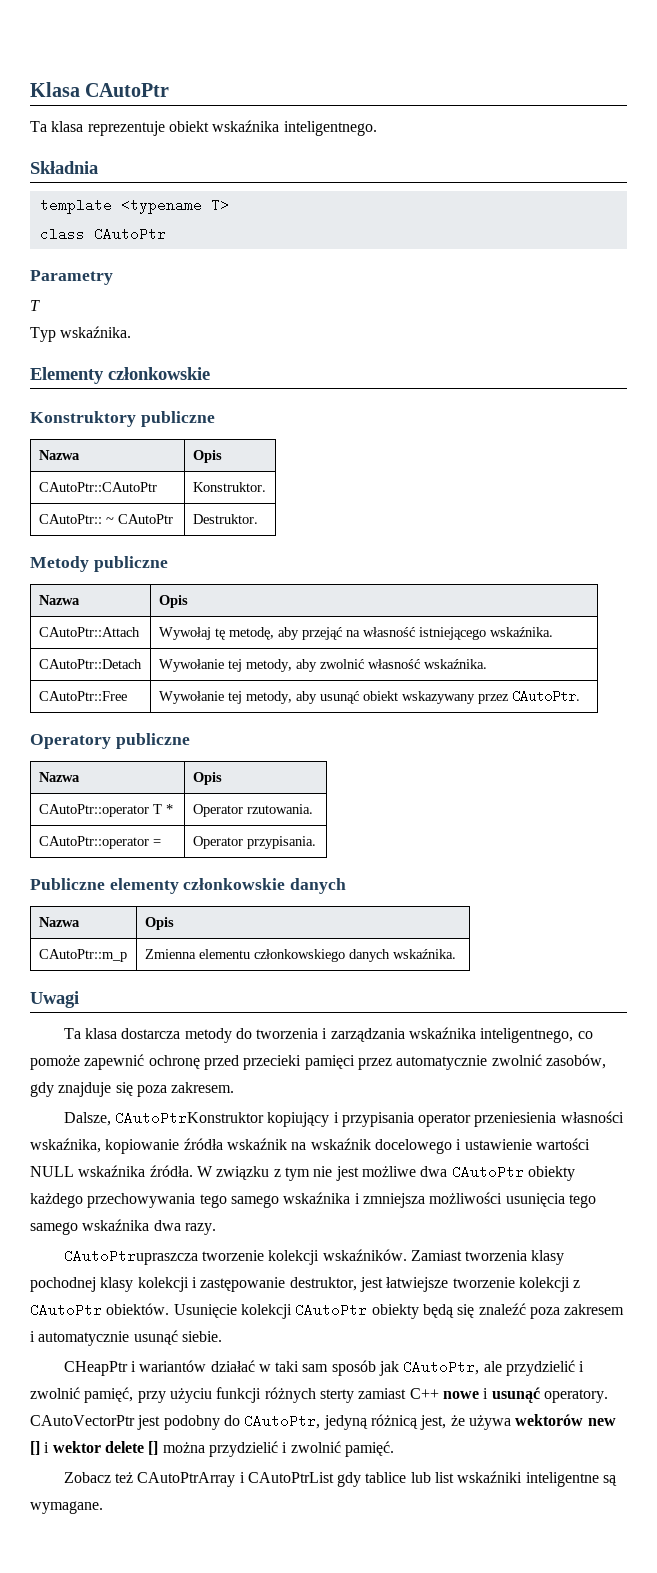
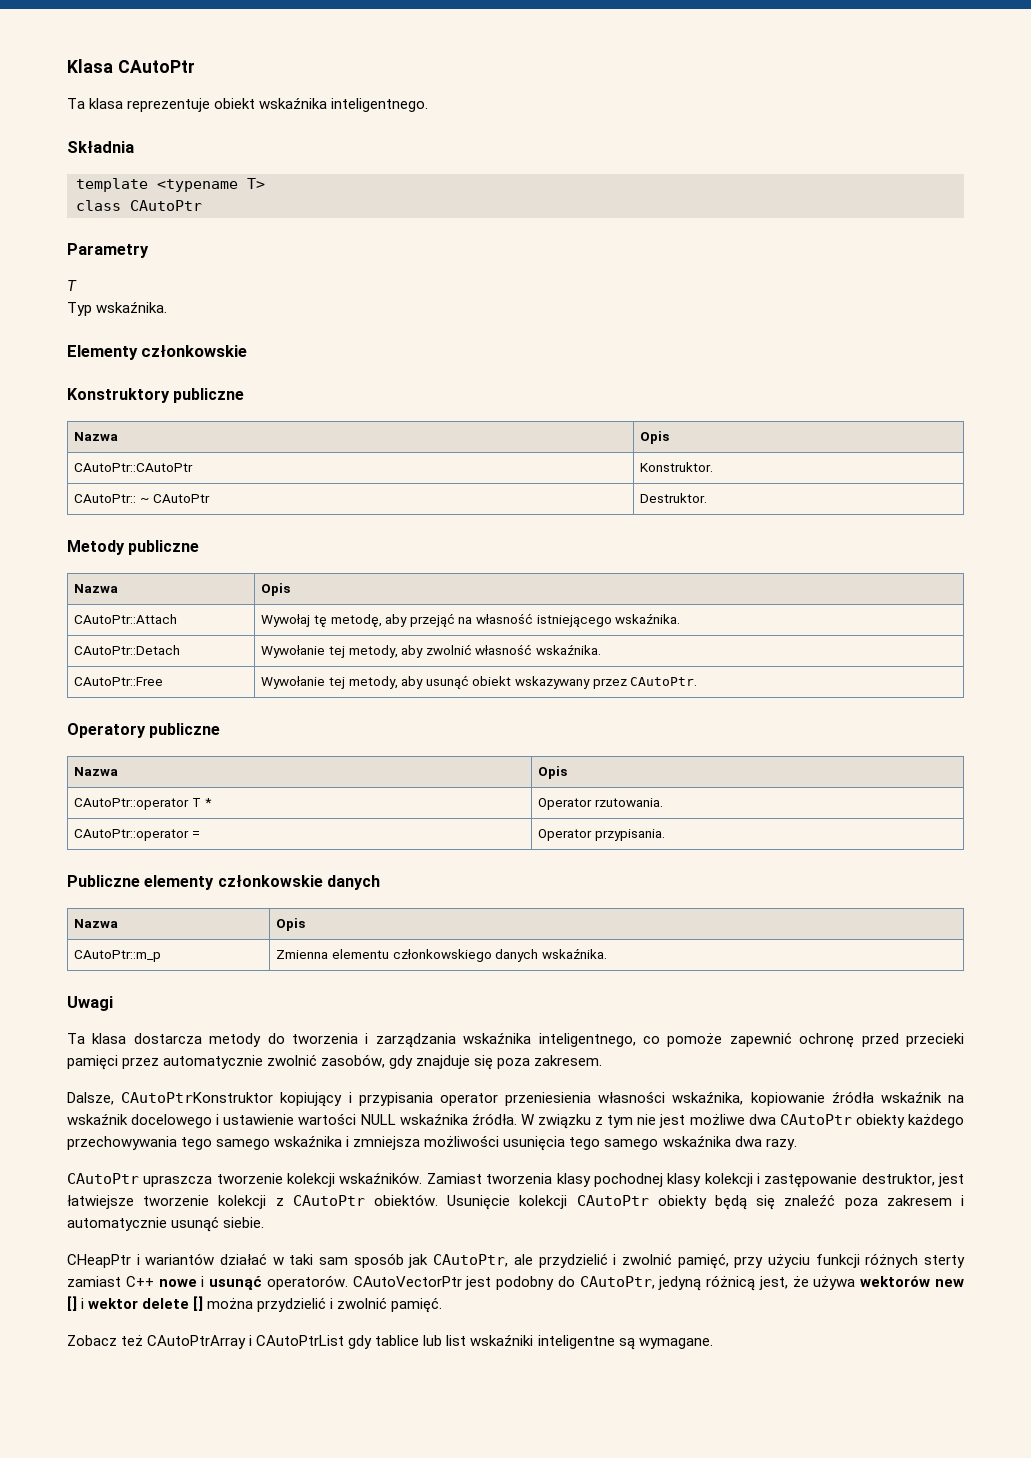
- CAutoPtrupraszcza tworzenie kolekcji wskaźników.
+ CAutoPtr upraszcza tworzenie kolekcji wskaźników.
- CHeapPtr i wariantów działać w taki sam sposób jak CAutoPtr, ale przydzielić i zwolnić pamięć, przy użyciu funkcji różnych sterty zamiast C++ nowe i usunąć operatory.
+ CHeapPtr i wariantów działać w taki sam sposób jak CAutoPtr, ale przydzielić i zwolnić pamięć, przy użyciu funkcji różnych sterty zamiast C++ nowe i usunąć operatorów.

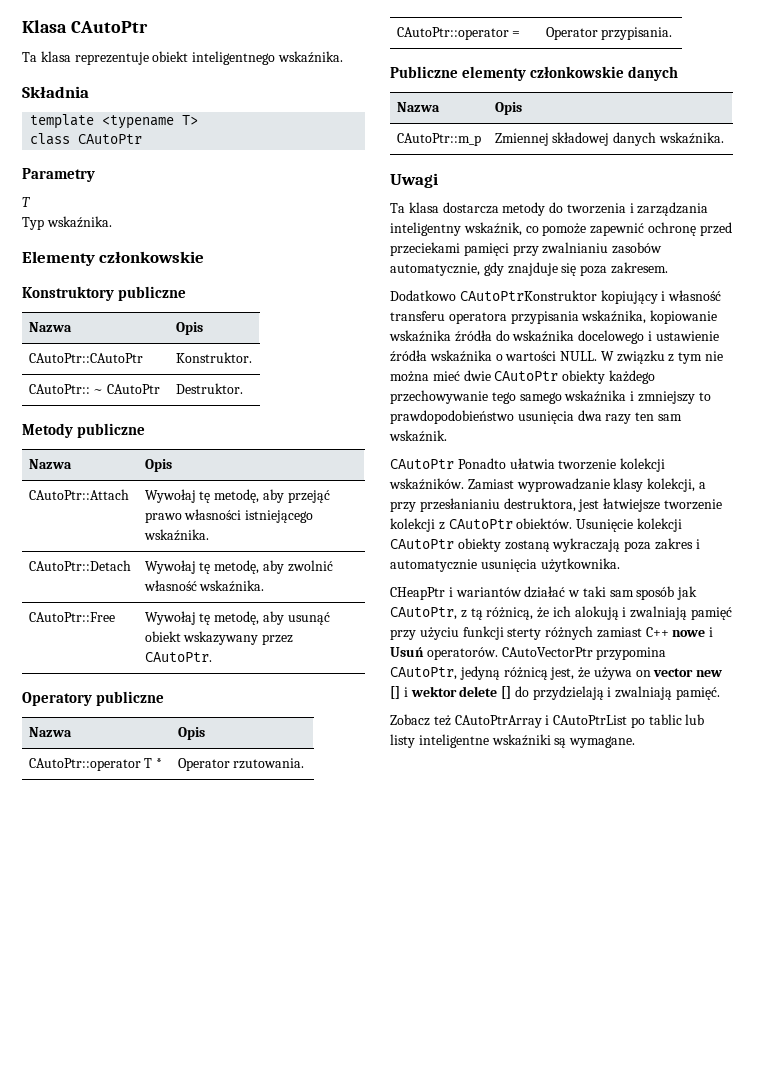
- Ta klasa reprezentuje obiekt wskaźnika inteligentnego.
+ Ta klasa reprezentuje obiekt inteligentnego wskaźnika.
- CAutoPtr::Attach | Wywołaj tę metodę, aby przejąć na własność istniejącego wskaźnika.
+ CAutoPtr::Attach | Wywołaj tę metodę, aby przejąć prawo własności istniejącego wskaźnika.
- CAutoPtr::Detach | Wywołanie tej metody, aby zwolnić własność wskaźnika.
+ CAutoPtr::Detach | Wywołaj tę metodę, aby zwolnić własność wskaźnika.
- CAutoPtr::Free | Wywołanie tej metody, aby usunąć obiekt wskazywany przez CAutoPtr.
+ CAutoPtr::Free | Wywołaj tę metodę, aby usunąć obiekt wskazywany przez CAutoPtr.
- CAutoPtr::m_p | Zmienna elementu członkowskiego danych wskaźnika.
+ CAutoPtr::m_p | Zmiennej składowej danych wskaźnika.
- Ta klasa dostarcza metody do tworzenia i zarządzania wskaźnika inteligentnego, co pomoże zapewnić ochronę przed przecieki pamięci przez automatycznie zwolnić zasobów, gdy znajduje się poza zakresem.
+ Ta klasa dostarcza metody do tworzenia i zarządzania inteligentny wskaźnik, co pomoże zapewnić ochronę przed przeciekami pamięci przy zwalnianiu zasobów automatycznie, gdy znajduje się poza zakresem.
- Dalsze, CAutoPtrKonstruktor kopiujący i przypisania operator przeniesienia własności wskaźnika, kopiowanie źródła wskaźnik na wskaźnik docelowego i ustawienie wartości NULL wskaźnika źródła.
+ Dodatkowo CAutoPtrKonstruktor kopiujący i własność transferu operatora przypisania wskaźnika, kopiowanie wskaźnika źródła do wskaźnika docelowego i ustawienie źródła wskaźnika o wartości NULL.
- W związku z tym nie jest możliwe dwa CAutoPtr obiekty każdego przechowywania tego samego wskaźnika i zmniejsza możliwości usunięcia tego samego wskaźnika dwa razy.
- CAutoPtr upraszcza tworzenie kolekcji wskaźników.
+ W związku z tym nie można mieć dwie CAutoPtr obiekty każdego przechowywanie tego samego wskaźnika i zmniejszy to prawdopodobieństwo usunięcia dwa razy ten sam wskaźnik.
+ CAutoPtr Ponadto ułatwia tworzenie kolekcji wskaźników.
- Zamiast tworzenia klasy pochodnej klasy kolekcji i zastępowanie destruktor, jest łatwiejsze tworzenie kolekcji z CAutoPtr obiektów.
+ Zamiast wyprowadzanie klasy kolekcji, a przy przesłanianiu destruktora, jest łatwiejsze tworzenie kolekcji z CAutoPtr obiektów.
- Usunięcie kolekcji CAutoPtr obiekty będą się znaleźć poza zakresem i automatycznie usunąć siebie.
+ Usunięcie kolekcji CAutoPtr obiekty zostaną wykraczają poza zakres i automatycznie usunięcia użytkownika.
- CHeapPtr i wariantów działać w taki sam sposób jak CAutoPtr, ale przydzielić i zwolnić pamięć, przy użyciu funkcji różnych sterty zamiast C++ nowe i usunąć operatorów.
+ CHeapPtr i wariantów działać w taki sam sposób jak CAutoPtr, z tą różnicą, że ich alokują i zwalniają pamięć przy użyciu funkcji sterty różnych zamiast C++ nowe i Usuń operatorów.
- CAutoVectorPtr jest podobny do CAutoPtr, jedyną różnicą jest, że używa wektorów new [] i wektor delete [] można przydzielić i zwolnić pamięć.
+ CAutoVectorPtr przypomina CAutoPtr, jedyną różnicą jest, że używa on vector new [] i wektor delete [] do przydzielają i zwalniają pamięć.
- Zobacz też CAutoPtrArray i CAutoPtrList gdy tablice lub list wskaźniki inteligentne są wymagane.
+ Zobacz też CAutoPtrArray i CAutoPtrList po tablic lub listy inteligentne wskaźniki są wymagane.

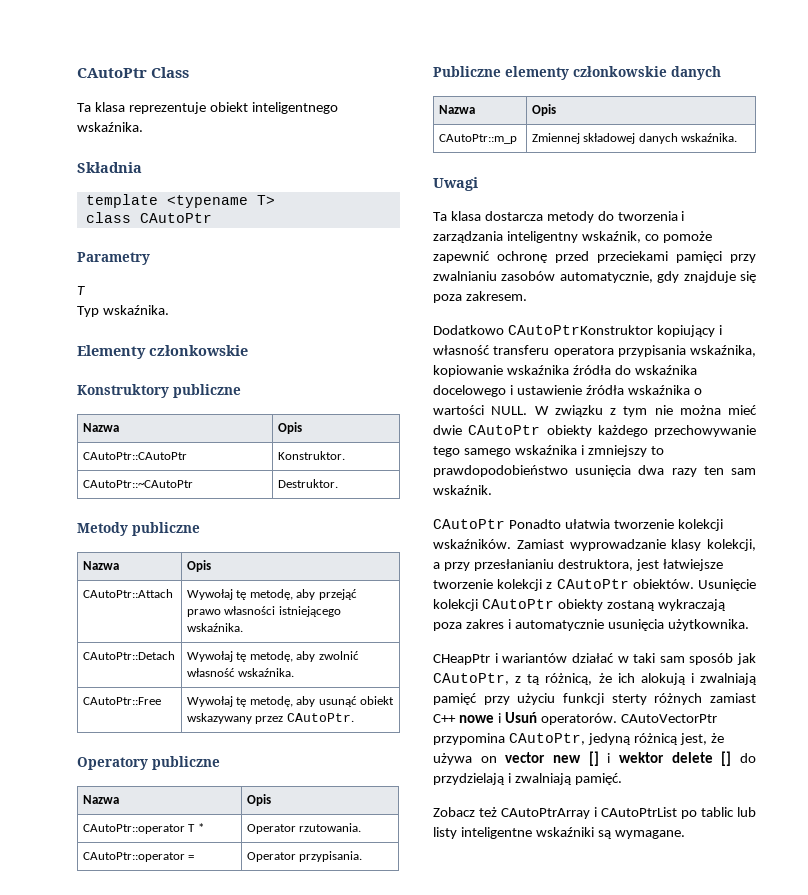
- Klasa CAutoPtr
+ CAutoPtr Class
- CAutoPtr:: ~ CAutoPtr | Destruktor.
+ CAutoPtr::~CAutoPtr | Destruktor.

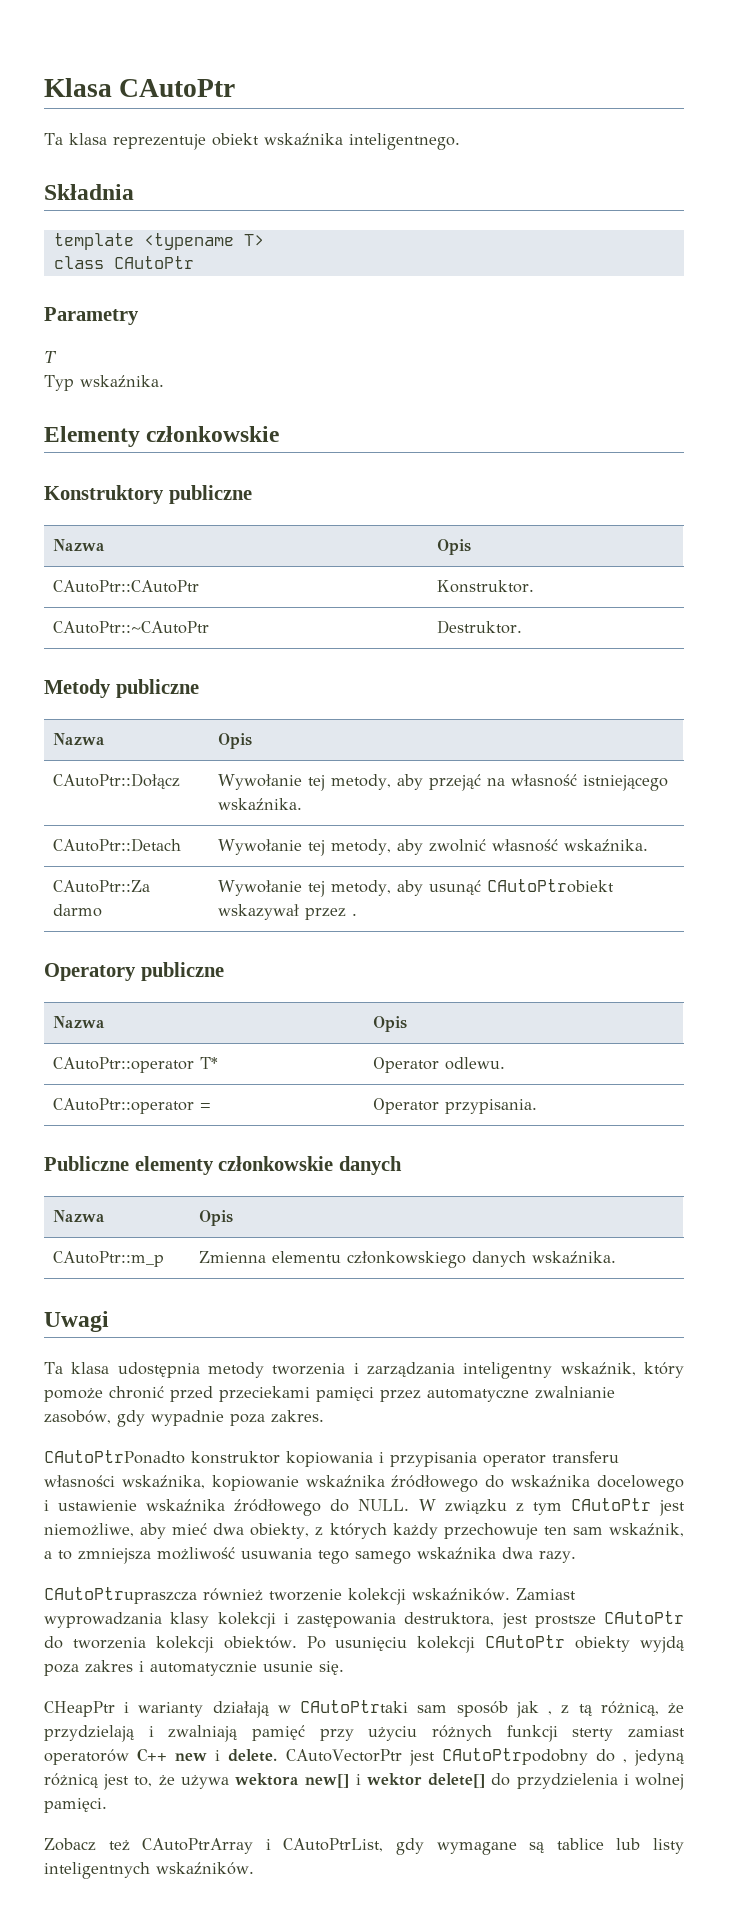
- CAutoPtr Class
+ Klasa CAutoPtr
- Ta klasa reprezentuje obiekt inteligentnego wskaźnika.
+ Ta klasa reprezentuje obiekt wskaźnika inteligentnego.
- CAutoPtr::Attach | Wywołaj tę metodę, aby przejąć prawo własności istniejącego wskaźnika.
+ CAutoPtr::Dołącz | Wywołanie tej metody, aby przejąć na własność istniejącego wskaźnika.
- CAutoPtr::Detach | Wywołaj tę metodę, aby zwolnić własność wskaźnika.
+ CAutoPtr::Detach | Wywołanie tej metody, aby zwolnić własność wskaźnika.
- CAutoPtr::Free | Wywołaj tę metodę, aby usunąć obiekt wskazywany przez CAutoPtr.
+ CAutoPtr::Za darmo | Wywołanie tej metody, aby usunąć CAutoPtrobiekt wskazywał przez .
- CAutoPtr::operator T * | Operator rzutowania.
+ CAutoPtr::operator T* | Operator odlewu.
- CAutoPtr::m_p | Zmiennej składowej danych wskaźnika.
+ CAutoPtr::m_p | Zmienna elementu członkowskiego danych wskaźnika.
- Ta klasa dostarcza metody do tworzenia i zarządzania inteligentny wskaźnik, co pomoże zapewnić ochronę przed przeciekami pamięci przy zwalnianiu zasobów automatycznie, gdy znajduje się poza zakresem.
- Dodatkowo CAutoPtrKonstruktor kopiujący i własność transferu operatora przypisania wskaźnika, kopiowanie wskaźnika źródła do wskaźnika docelowego i ustawienie źródła wskaźnika o wartości NULL.
+ Ta klasa udostępnia metody tworzenia i zarządzania inteligentny wskaźnik, który pomoże chronić przed przeciekami pamięci przez automatyczne zwalnianie zasobów, gdy wypadnie poza zakres.
+ CAutoPtrPonadto konstruktor kopiowania i przypisania operator transferu własności wskaźnika, kopiowanie wskaźnika źródłowego do wskaźnika docelowego i ustawienie wskaźnika źródłowego do NULL.
- W związku z tym nie można mieć dwie CAutoPtr obiekty każdego przechowywanie tego samego wskaźnika i zmniejszy to prawdopodobieństwo usunięcia dwa razy ten sam wskaźnik.
- CAutoPtr Ponadto ułatwia tworzenie kolekcji wskaźników. Zamiast wyprowadzanie klasy kolekcji, a przy przesłanianiu destruktora, jest łatwiejsze tworzenie kolekcji z CAutoPtr obiektów. Usunięcie kolekcji CAutoPtr obiekty zostaną wykraczają poza zakres i automatycznie usunięcia użytkownika.
+ W związku z tym CAutoPtr jest niemożliwe, aby mieć dwa obiekty, z których każdy przechowuje ten sam wskaźnik, a to zmniejsza możliwość usuwania tego samego wskaźnika dwa razy.
+ CAutoPtrupraszcza również tworzenie kolekcji wskaźników. Zamiast wyprowadzania klasy kolekcji i zastępowania destruktora, jest prostsze CAutoPtr do tworzenia kolekcji obiektów. Po usunięciu kolekcji CAutoPtr obiekty wyjdą poza zakres i automatycznie usunie się.
- CHeapPtr i wariantów działać w taki sam sposób jak CAutoPtr, z tą różnicą, że ich alokują i zwalniają pamięć przy użyciu funkcji sterty różnych zamiast C++ nowe i Usuń operatorów. CAutoVectorPtr przypomina CAutoPtr, jedyną różnicą jest, że używa on vector new [] i wektor delete [] do przydzielają i zwalniają pamięć.
- Zobacz też CAutoPtrArray i CAutoPtrList po tablic lub listy inteligentne wskaźniki są wymagane.
+ CHeapPtr i warianty działają w CAutoPtrtaki sam sposób jak , z tą różnicą, że przydzielają i zwalniają pamięć przy użyciu różnych funkcji sterty zamiast operatorów C++ new i delete. CAutoVectorPtr jest CAutoPtrpodobny do , jedyną różnicą jest to, że używa wektora new[] i wektor delete[] do przydzielenia i wolnej pamięci.
+ Zobacz też CAutoPtrArray i CAutoPtrList, gdy wymagane są tablice lub listy inteligentnych wskaźników.

